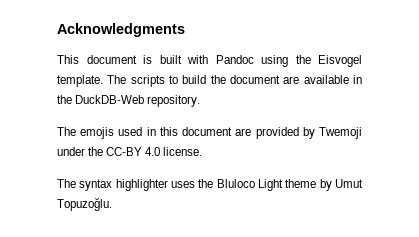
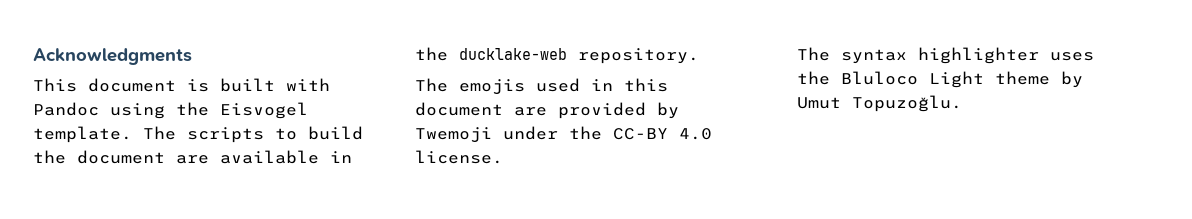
- The scripts to build the document are available in the DuckDB-Web repository.
+ The scripts to build the document are available in the ducklake-web repository.

